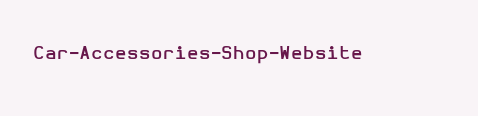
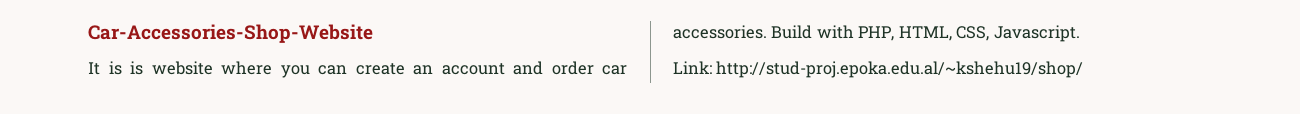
+ It is is website where you can create an account and order car accessories. Build with PHP, HTML, CSS, Javascript.
+ Link: http://stud-proj.epoka.edu.al/~kshehu19/shop/

